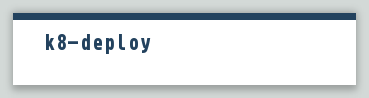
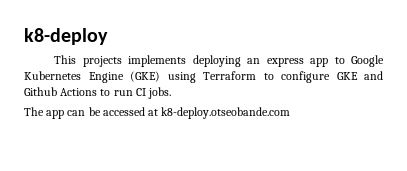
+ This projects implements deploying an express app to Google Kubernetes Engine (GKE) using Terraform to configure GKE and Github Actions to run CI jobs.
+ The app can be accessed at k8-deploy.otseobande.com

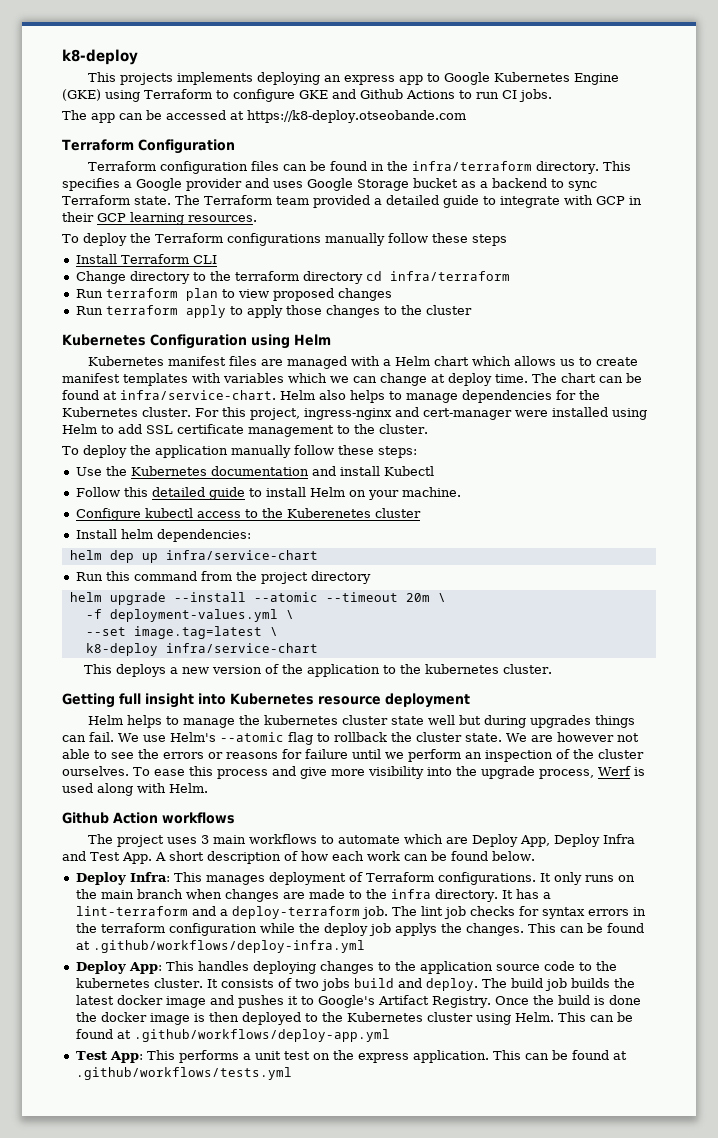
- The app can be accessed at k8-deploy.otseobande.com
+ The app can be accessed at https://k8-deploy.otseobande.com
+ Terraform Configuration
+ Terraform configuration files can be found in the infra/terraform directory. This specifies a Google provider and uses Google Storage bucket as a backend to sync Terraform state. The Terraform team provided a detailed guide to integrate with GCP in their GCP learning resources.
+ To deploy the Terraform configurations manually follow these steps
+ Install Terraform CLI
+ Change directory to the terraform directory cd infra/terraform
+ Run terraform plan to view proposed changes
+ Run terraform apply to apply those changes to the cluster
+ Kubernetes Configuration using Helm
+ Kubernetes manifest files are managed with a Helm chart which allows us to create manifest templates with variables which we can change at deploy time. The chart can be found at infra/service-chart. Helm also helps to manage dependencies for the Kubernetes cluster. For this project, ingress-nginx and cert-manager were installed using Helm to add SSL certificate management to the cluster.
+ To deploy the application manually follow these steps:
+ Use the Kubernetes documentation and install Kubectl
+ Follow this detailed guide to install Helm on your machine.
+ Configure kubectl access to the Kuberenetes cluster
+ Install helm dependencies:
+ helm dep up infra/service-chart
+ Run this command from the project directory
+ helm upgrade --install --atomic --timeout 20m \
+ -f deployment-values.yml \
+ --set image.tag=latest \
+ k8-deploy infra/service-chart
+ This deploys a new version of the application to the kubernetes cluster.
+ Getting full insight into Kubernetes resource deployment
+ Helm helps to manage the kubernetes cluster state well but during upgrades things can fail. We use Helm's --atomic flag to rollback the cluster state. We are however not able to see the errors or reasons for failure until we perform an inspection of the cluster ourselves. To ease this process and give more visibility into the upgrade process, Werf is used along with Helm.
+ Github Action workflows
+ The project uses 3 main workflows to automate which are Deploy App, Deploy Infra and Test App. A short description of how each work can be found below.
+ Deploy Infra: This manages deployment of Terraform configurations. It only runs on the main branch when changes are made to the infra directory. It has a lint-terraform and a deploy-terraform job. The lint job checks for syntax errors in the terraform configuration while the deploy job applys the changes. This can be found at .github/workflows/deploy-infra.yml
+ Deploy App: This handles deploying changes to the application source code to the kubernetes cluster. It consists of two jobs build and deploy. The build job builds the latest docker image and pushes it to Google's Artifact Registry. Once the build is done the docker image is then deployed to the Kubernetes cluster using Helm. This can be found at .github/workflows/deploy-app.yml
+ Test App: This performs a unit test on the express application. This can be found at .github/workflows/tests.yml

